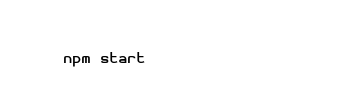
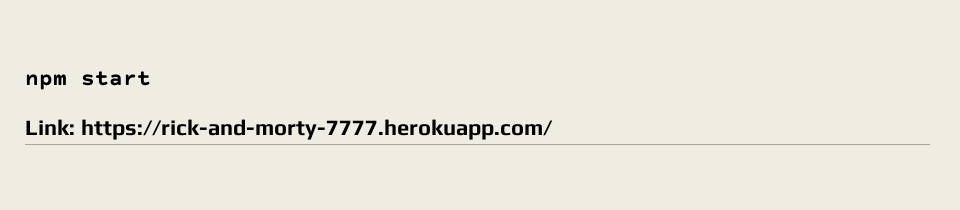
+ Link: https://rick-and-morty-7777.herokuapp.com/

